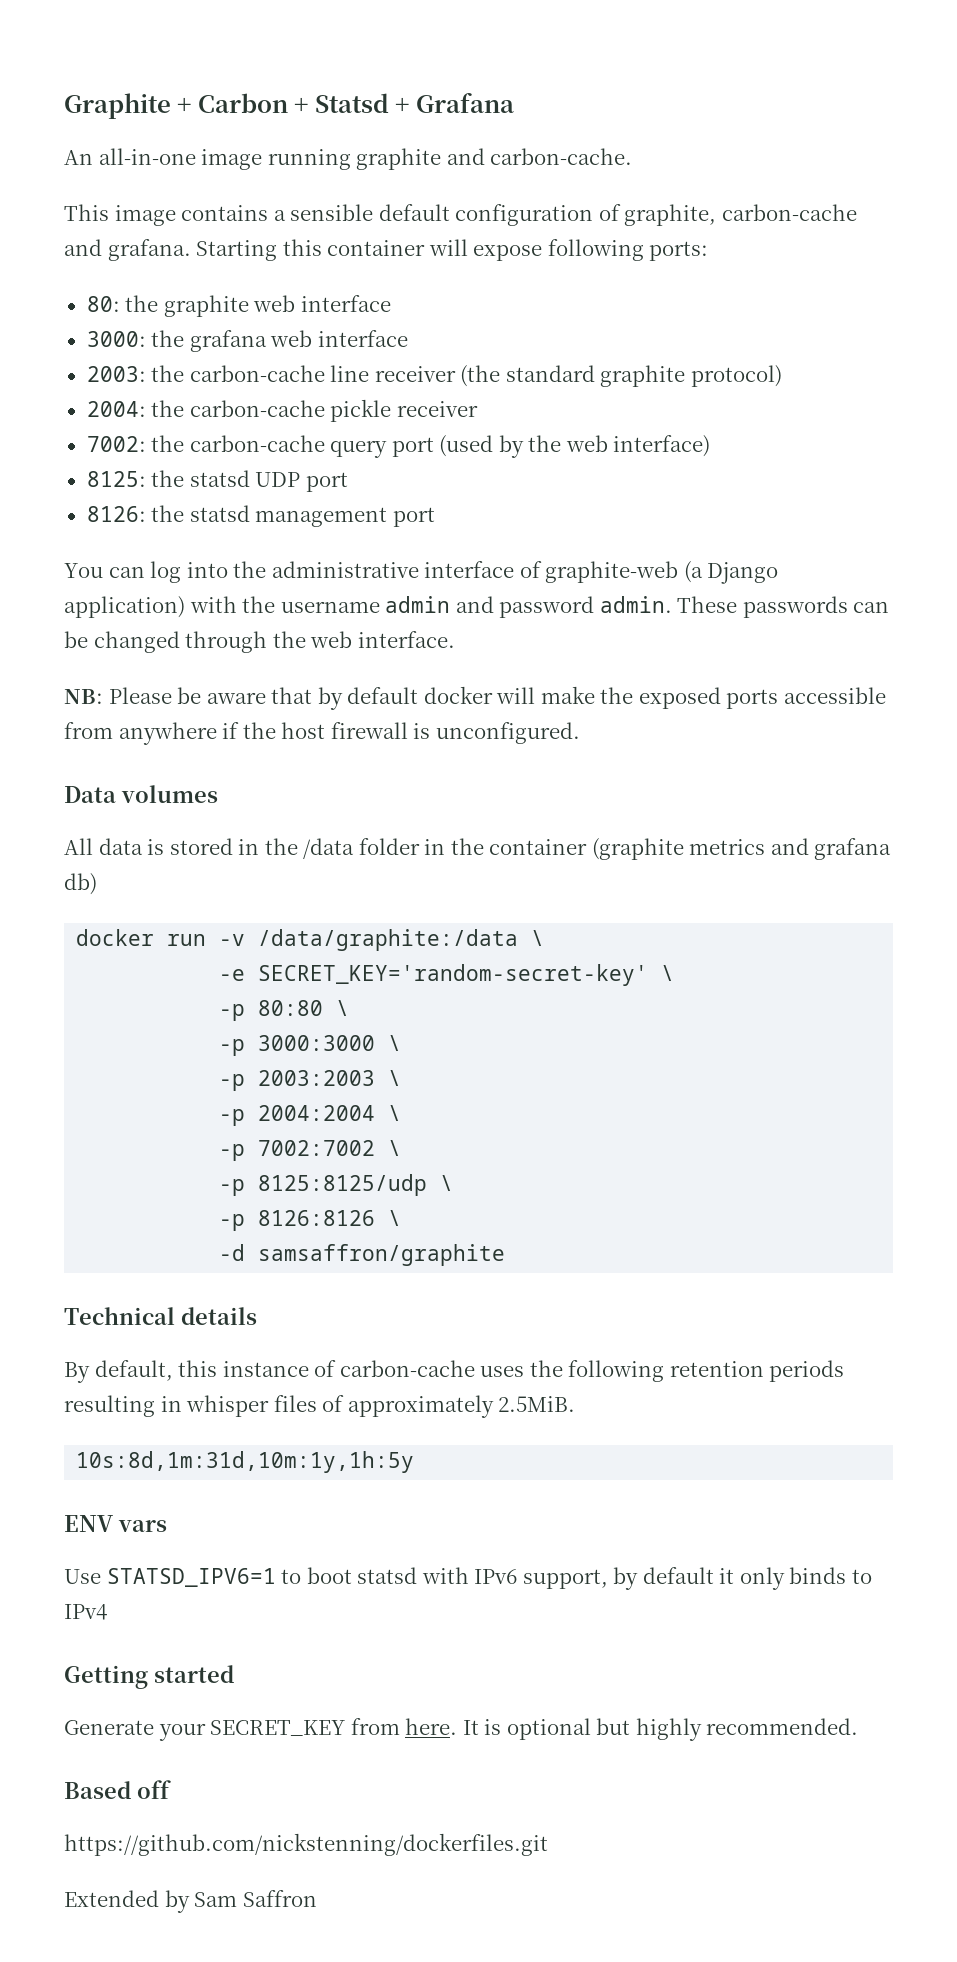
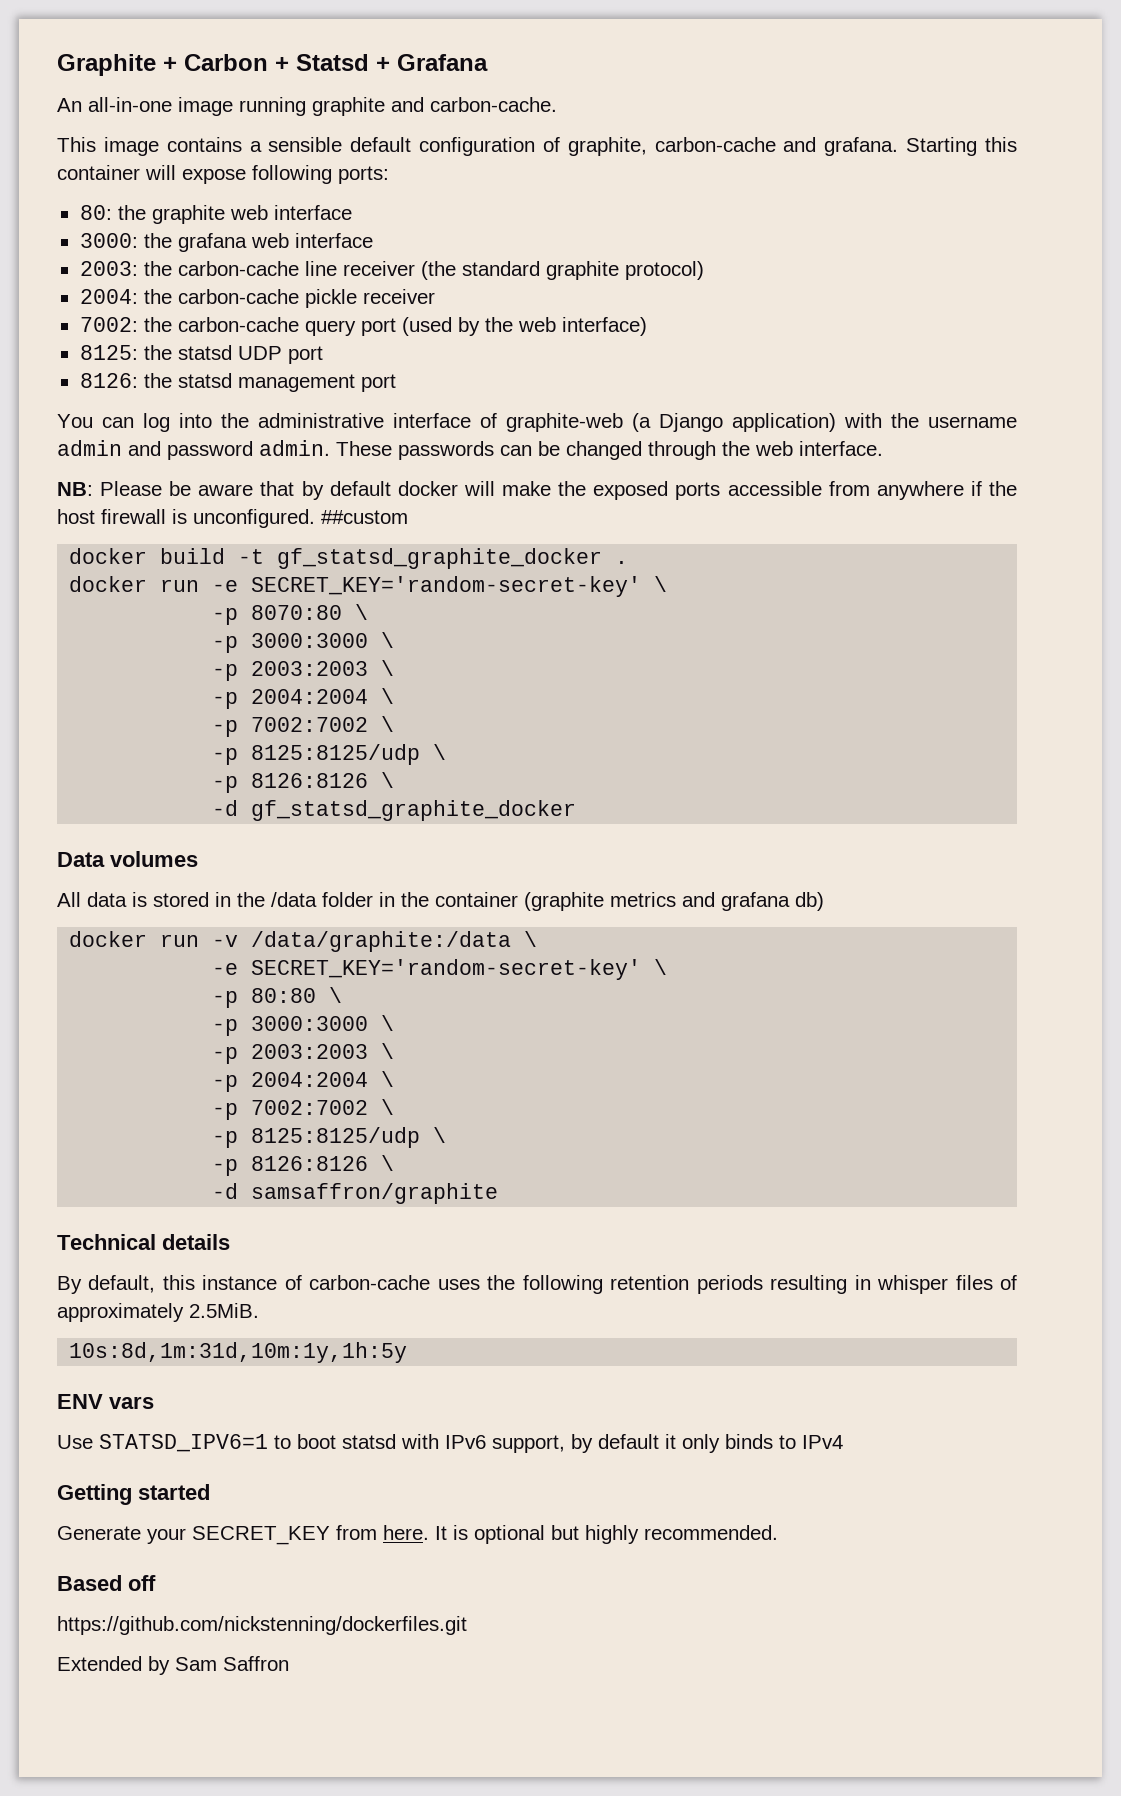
+ ##custom
+ docker build -t gf_statsd_graphite_docker .
+ docker run -e SECRET_KEY='random-secret-key' \
+ -p 8070:80 \
+ -p 3000:3000 \
+ -p 2003:2003 \
+ -p 2004:2004 \
+ -p 7002:7002 \
+ -p 8125:8125/udp \
+ -p 8126:8126 \
+ -d gf_statsd_graphite_docker

